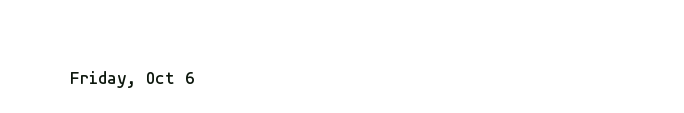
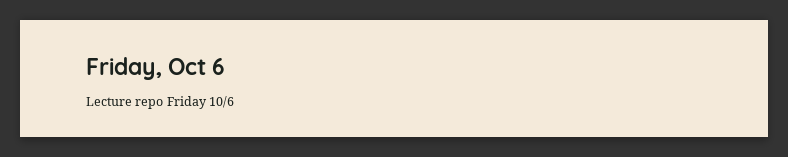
+ Lecture repo Friday 10/6

